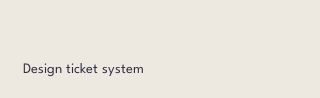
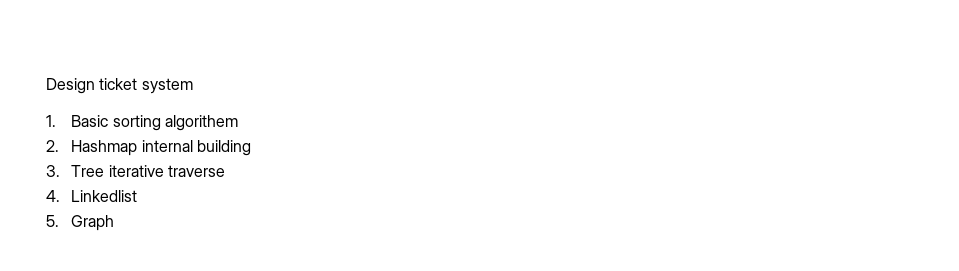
+ 1. Basic sorting algorithem
+ 2. Hashmap internal building
+ 3. Tree iterative traverse
+ 4. Linkedlist
+ 5. Graph

